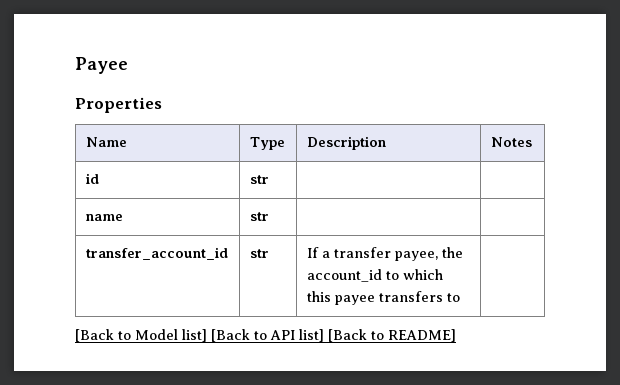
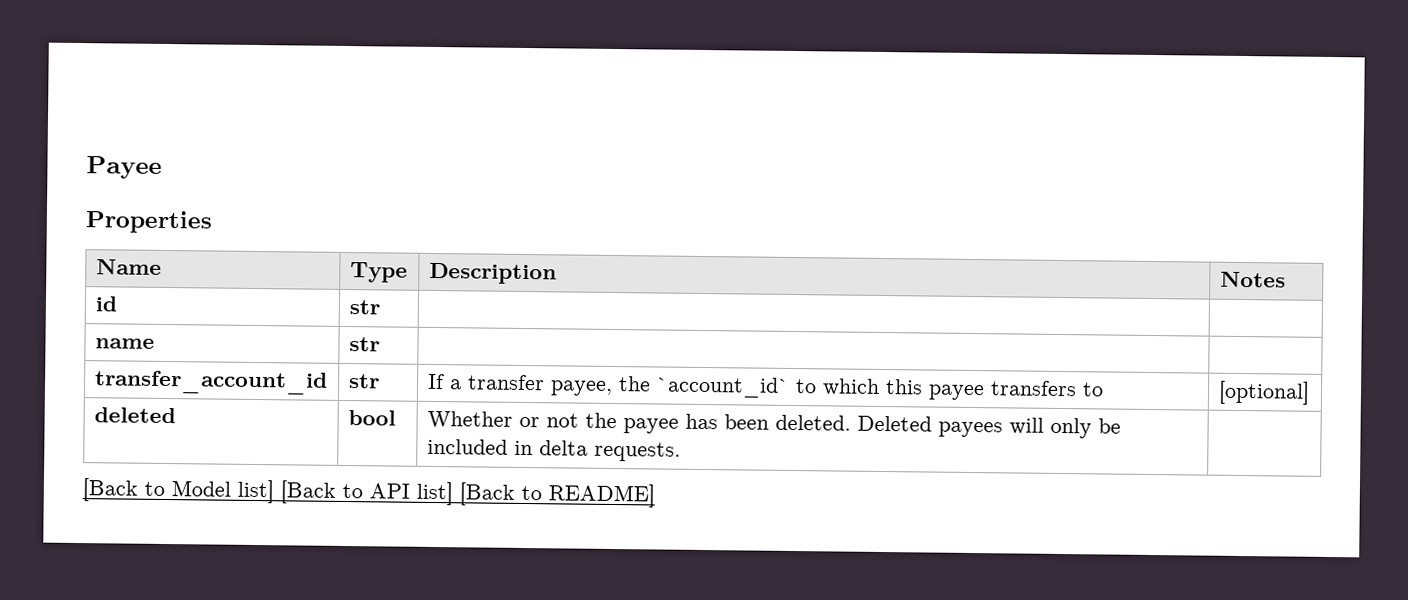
- transfer_account_id | str | If a transfer payee, the account_id to which this payee transfers to |
+ transfer_account_id | str | If a transfer payee, the `account_id` to which this payee transfers to | [optional]
+ deleted | bool | Whether or not the payee has been deleted. Deleted payees will only be included in delta requests. |

